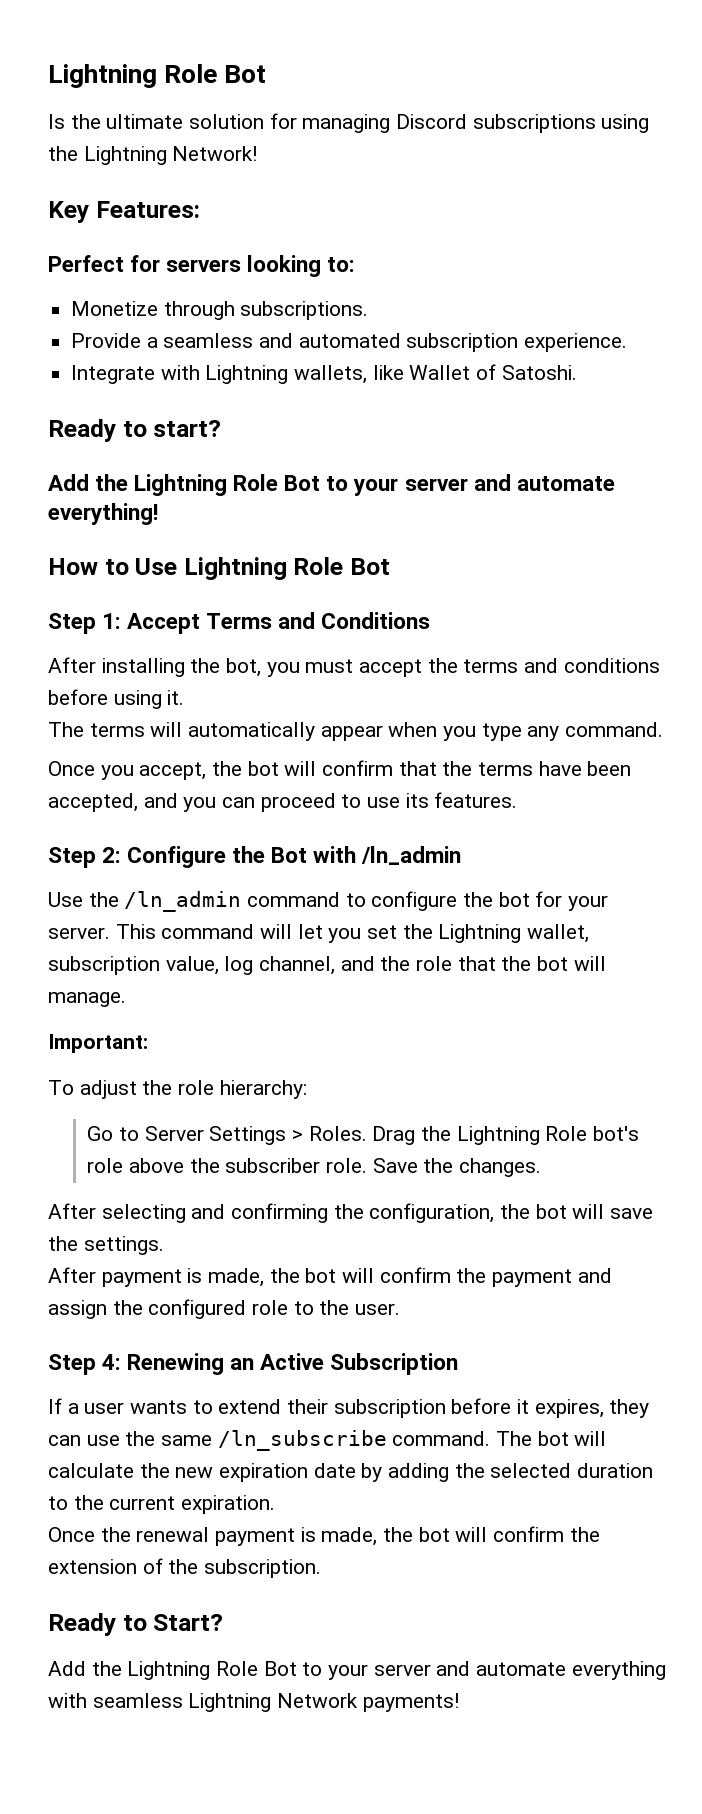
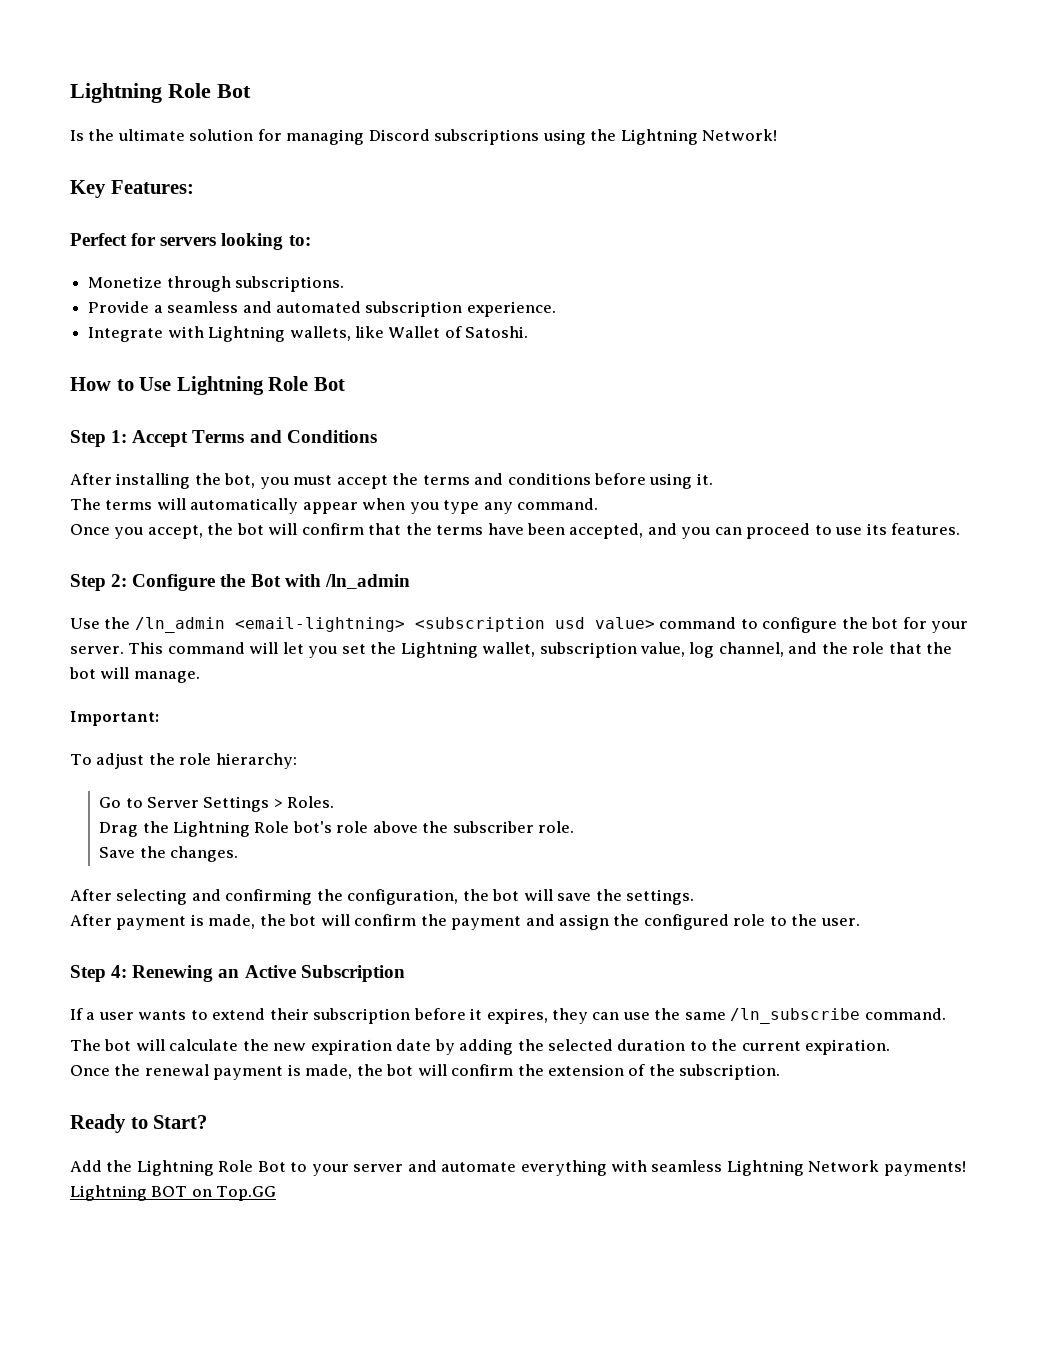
- Ready to start?
- Add the Lightning Role Bot to your server and automate everything!
- Use the /ln_admin command to configure the bot for your server.
+ Use the /ln_admin <email-lightning> <subscription usd value> command to configure the bot for your server.
- Go to Server Settings > Roles. Drag the Lightning Role bot's role above the subscriber role. Save the changes.
+ Go to Server Settings > Roles.
+ Drag the Lightning Role bot's role above the subscriber role.
+ Save the changes.
- If a user wants to extend their subscription before it expires, they can use the same /ln_subscribe command. The bot will calculate the new expiration date by adding the selected duration to the current expiration.
+ If a user wants to extend their subscription before it expires, they can use the same /ln_subscribe command.
+ The bot will calculate the new expiration date by adding the selected duration to the current expiration.
+ Lightning BOT on Top.GG

